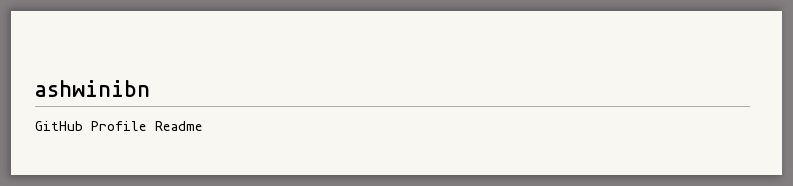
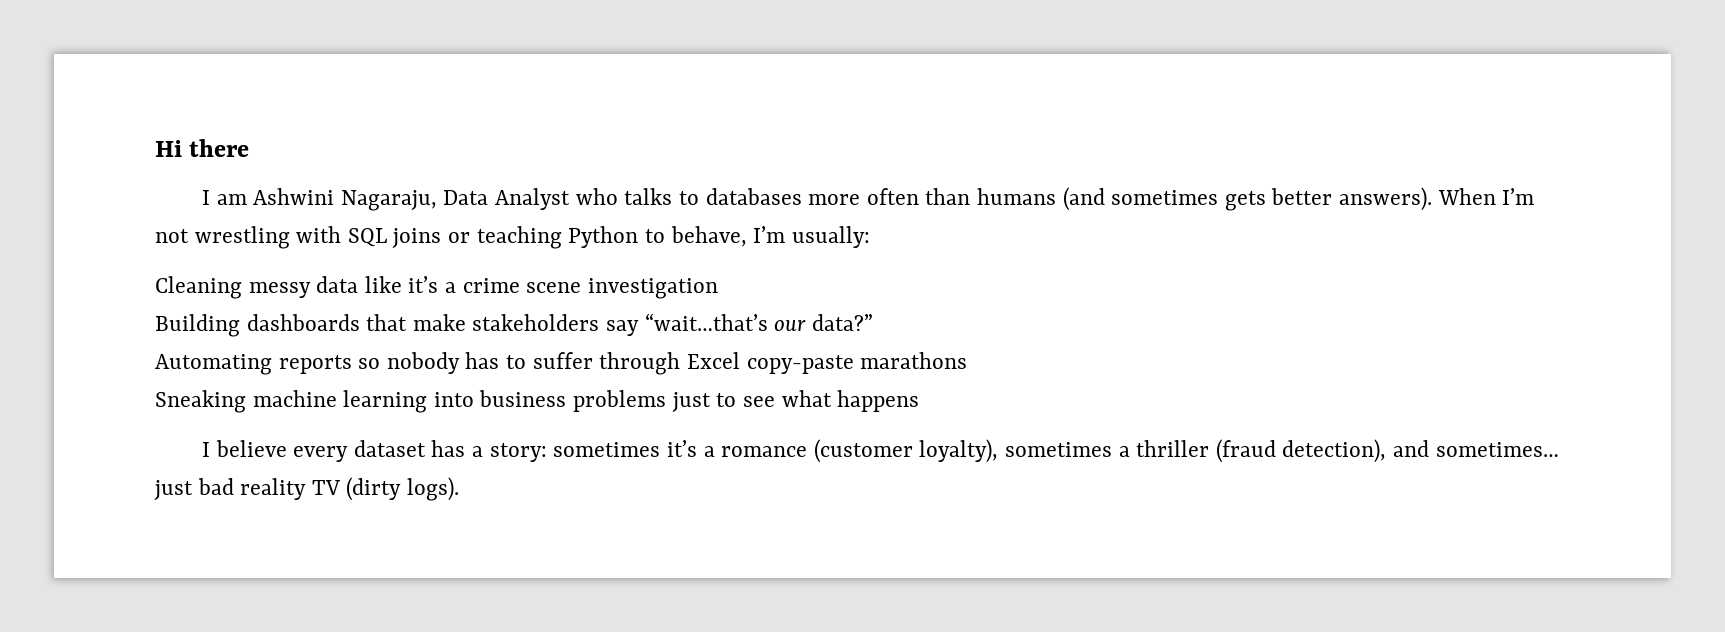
- ashwinibn
- GitHub Profile Readme
+ Hi there
+ I am Ashwini Nagaraju, Data Analyst who talks to databases more often than humans (and sometimes gets better answers). When I’m not wrestling with SQL joins or teaching Python to behave, I’m usually:
+ Cleaning messy data like it’s a crime scene investigation
+ Building dashboards that make stakeholders say “wait…that’s our data?”
+ Automating reports so nobody has to suffer through Excel copy-paste marathons
+ Sneaking machine learning into business problems just to see what happens
+ I believe every dataset has a story: sometimes it’s a romance (customer loyalty), sometimes a thriller (fraud detection), and sometimes… just bad reality TV (dirty logs).

